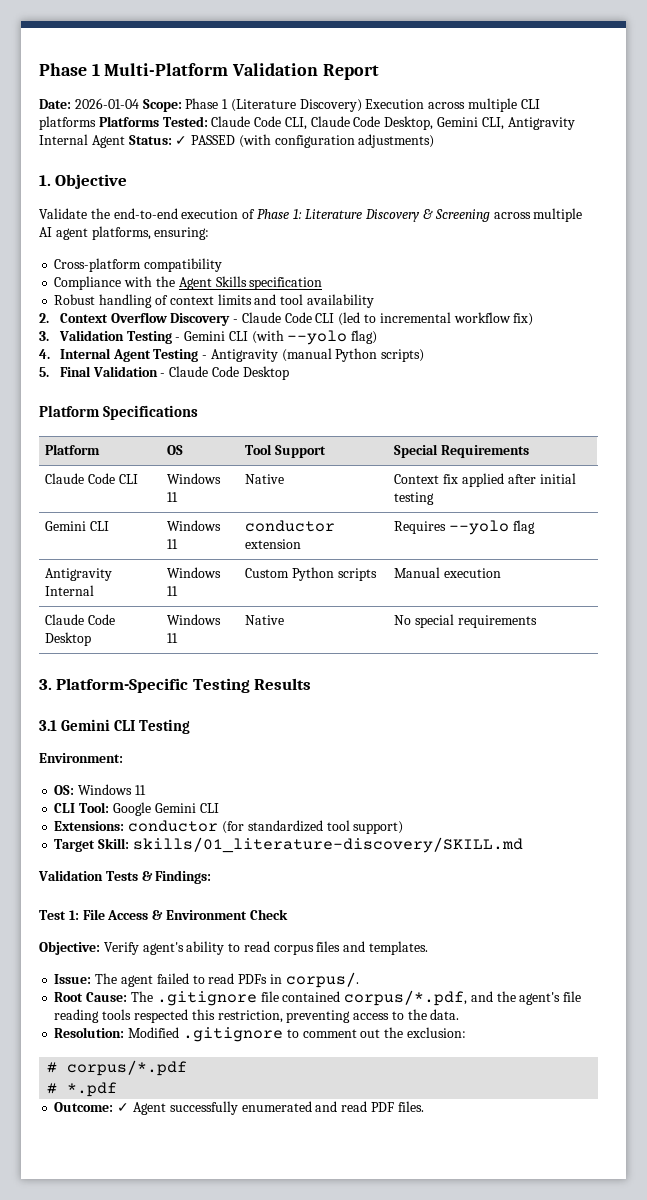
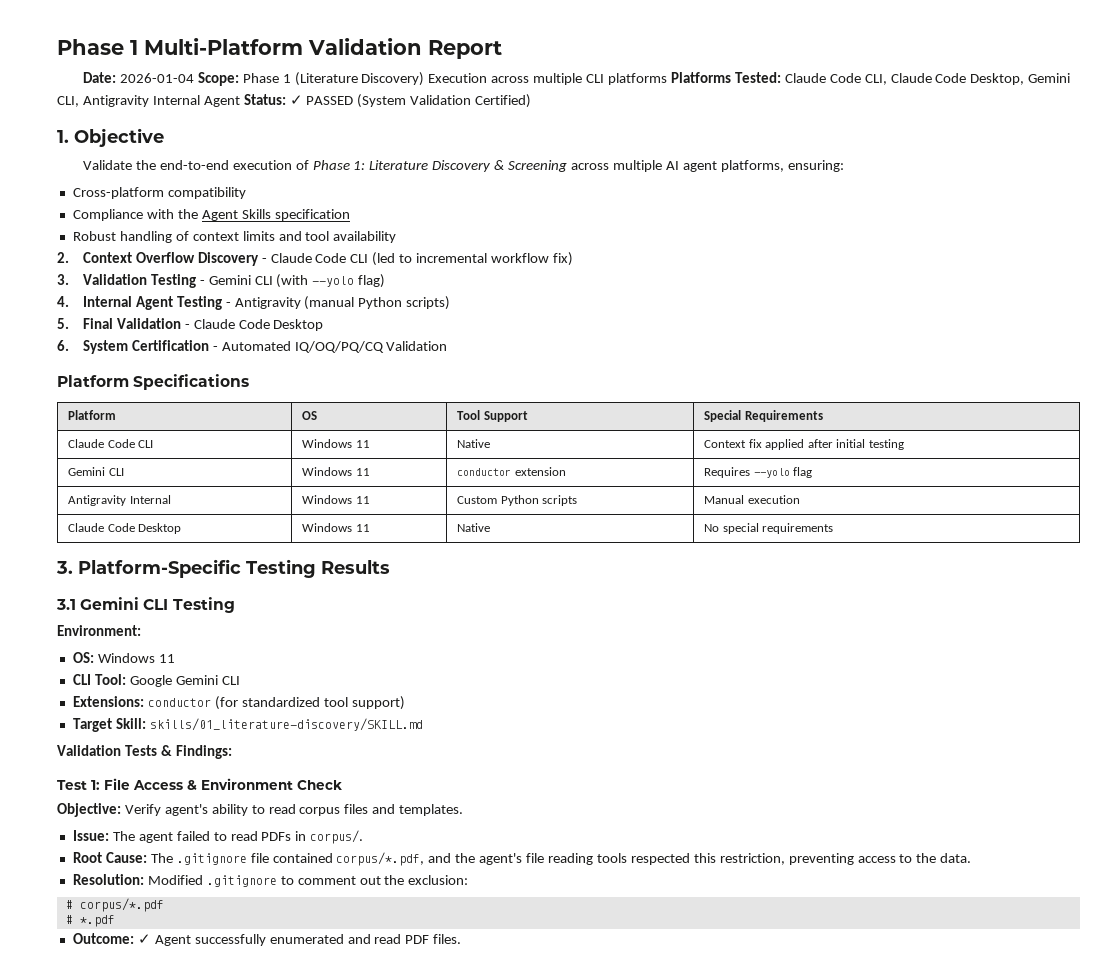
- Date: 2026-01-04 Scope: Phase 1 (Literature Discovery) Execution across multiple CLI platforms Platforms Tested: Claude Code CLI, Claude Code Desktop, Gemini CLI, Antigravity Internal Agent Status: ✓ PASSED (with configuration adjustments)
+ Date: 2026-01-04 Scope: Phase 1 (Literature Discovery) Execution across multiple CLI platforms Platforms Tested: Claude Code CLI, Claude Code Desktop, Gemini CLI, Antigravity Internal Agent Status: ✓ PASSED (System Validation Certified)
+ 6. System Certification - Automated IQ/OQ/PQ/CQ Validation

